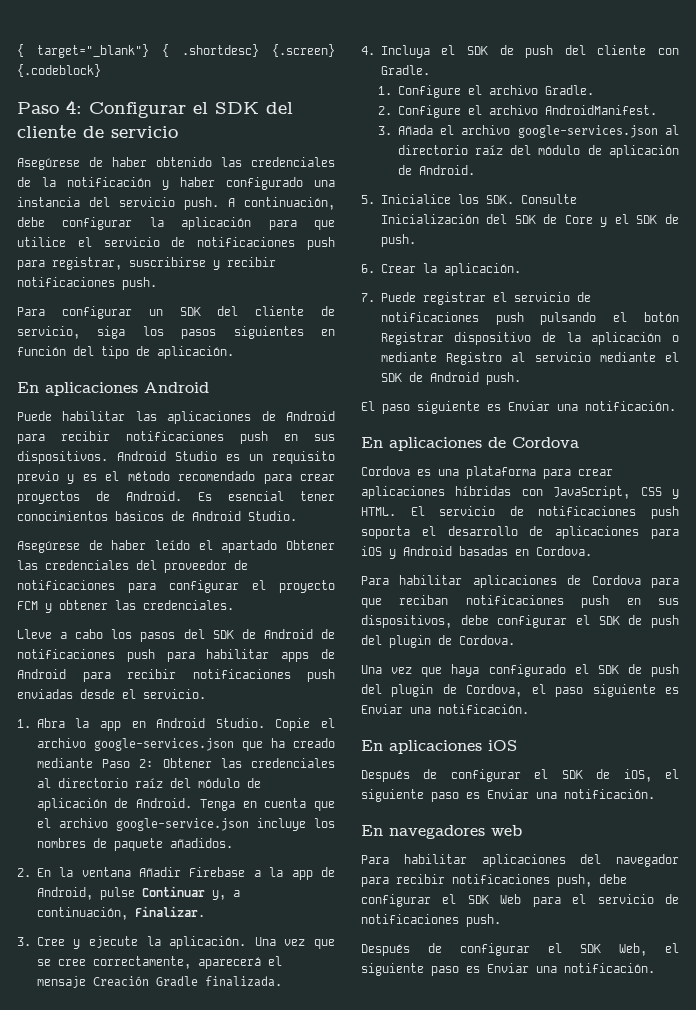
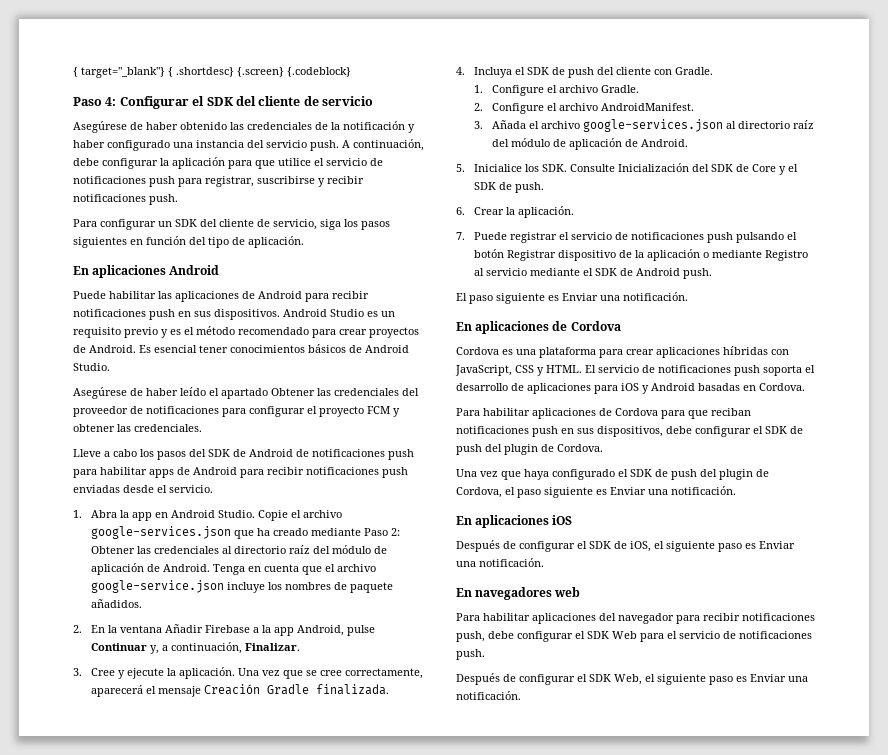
- 2. En la ventana Añadir Firebase a la app de Android, pulse Continuar y, a continuación, Finalizar.
+ 2. En la ventana Añadir Firebase a la app Android, pulse Continuar y, a continuación, Finalizar.

